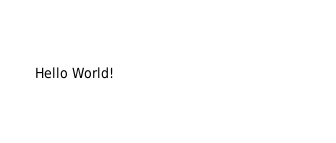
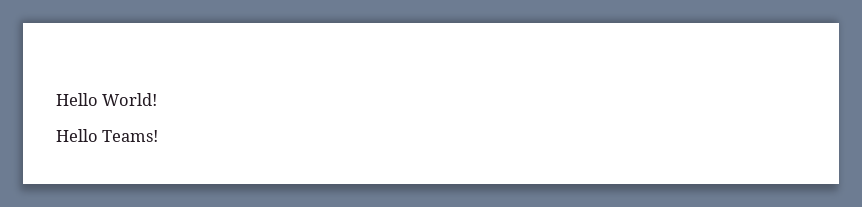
+ Hello Teams!

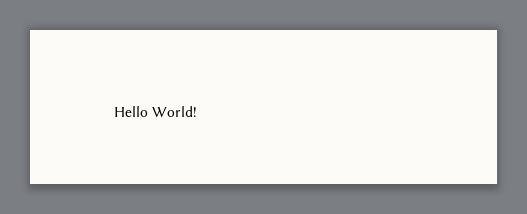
- Hello Teams!

